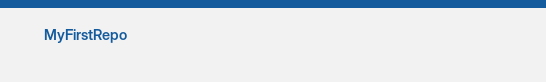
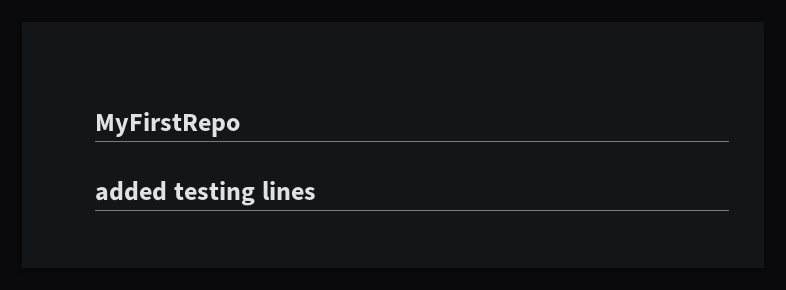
+ added testing lines

